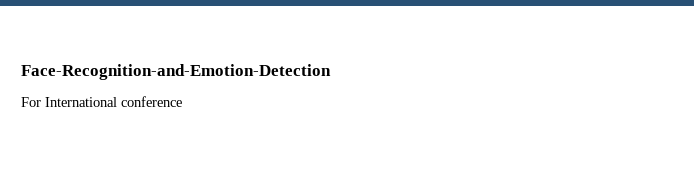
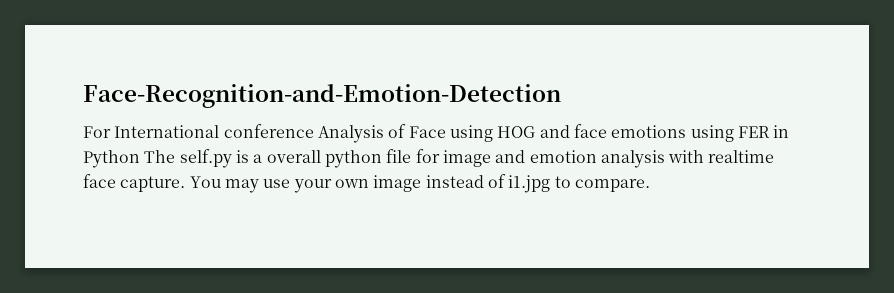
- For International conference
+ For International conference Analysis of Face using HOG and face emotions using FER in Python The self.py is a overall python file for image and emotion analysis with realtime face capture. You may use your own image instead of i1.jpg to compare.

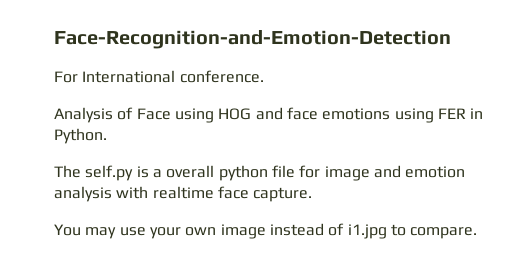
- For International conference Analysis of Face using HOG and face emotions using FER in Python The self.py is a overall python file for image and emotion analysis with realtime face capture. You may use your own image instead of i1.jpg to compare.
+ For International conference.
+ Analysis of Face using HOG and face emotions using FER in Python.
+ The self.py is a overall python file for image and emotion analysis with realtime face capture.
+ You may use your own image instead of i1.jpg to compare.

